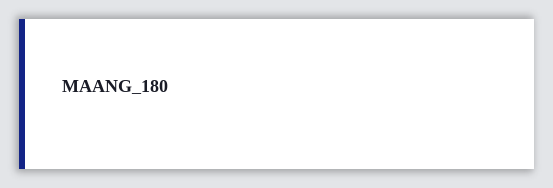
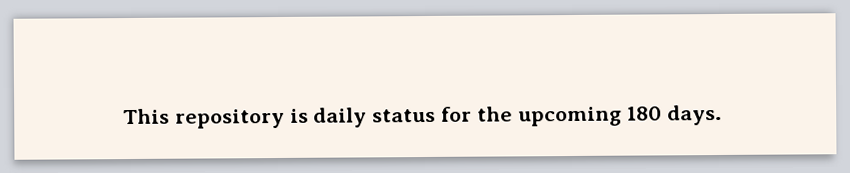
- MAANG_180
+ This repository is daily status for the upcoming 180 days.

